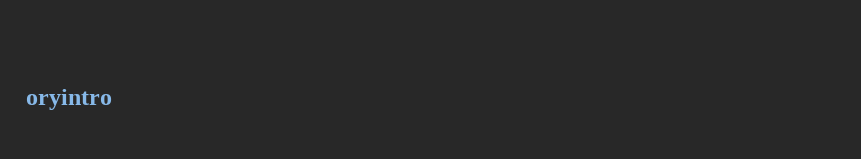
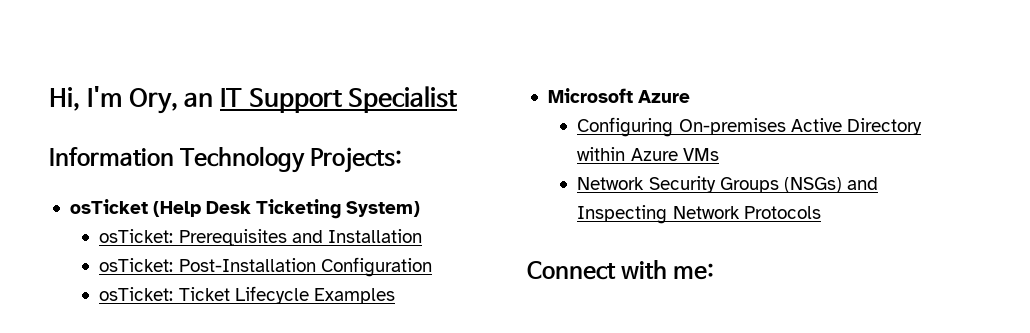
- oryintro
+ Hi, I'm Ory, an IT Support Specialist
+ Information Technology Projects:
+ osTicket (Help Desk Ticketing System)
+ osTicket: Prerequisites and Installation
+ osTicket: Post-Installation Configuration
+ osTicket: Ticket Lifecycle Examples
+ Microsoft Azure
+ Configuring On-premises Active Directory within Azure VMs
+ Network Security Groups (NSGs) and Inspecting Network Protocols
+ Connect with me:

